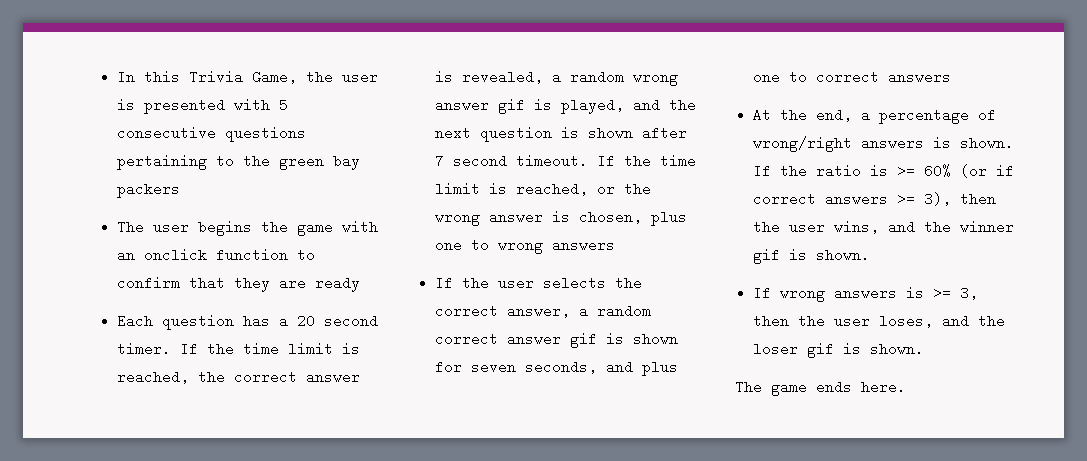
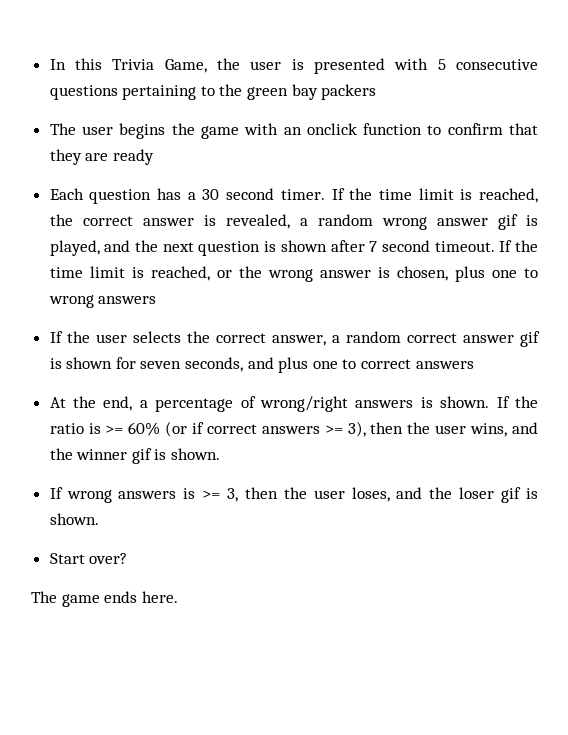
- Each question has a 20 second timer.
+ Each question has a 30 second timer.
+ Start over?

